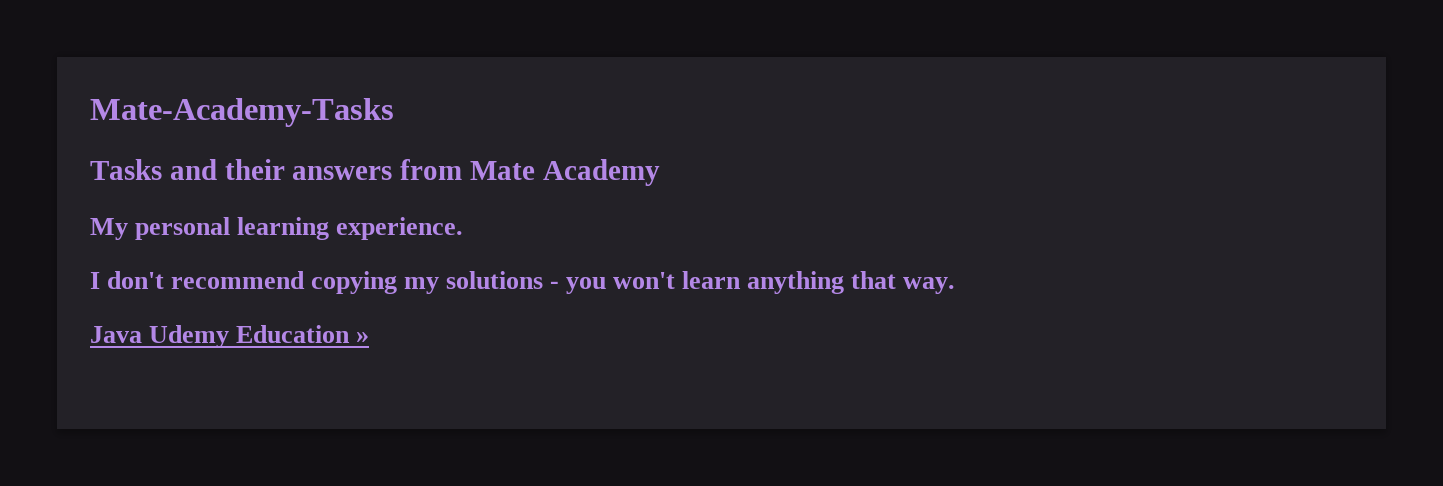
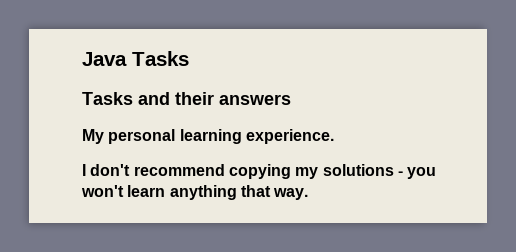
- Mate-Academy-Tasks
+ Java Tasks
- Tasks and their answers from Mate Academy
+ Tasks and their answers
- Java Udemy Education »

